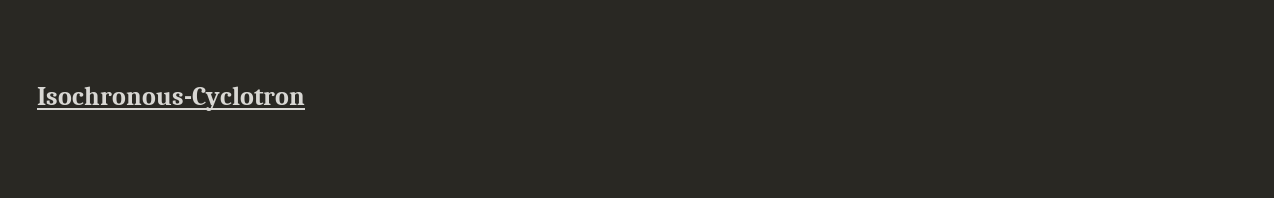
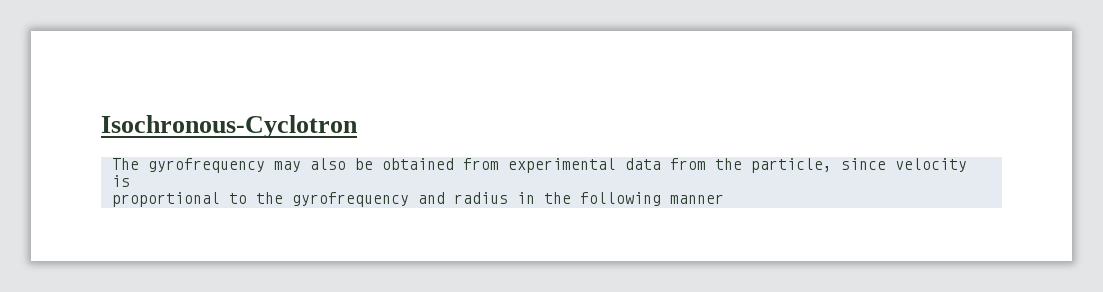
+ The gyrofrequency may also be obtained from experimental data from the particle, since velocity is
+ proportional to the gyrofrequency and radius in the following manner

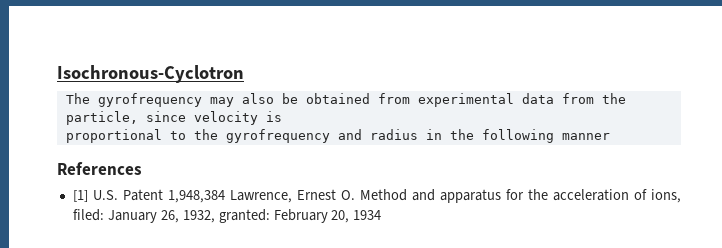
+ References
+ [1] U.S. Patent 1,948,384 Lawrence, Ernest O. Method and apparatus for the acceleration of ions, filed: January 26, 1932, granted: February 20, 1934

